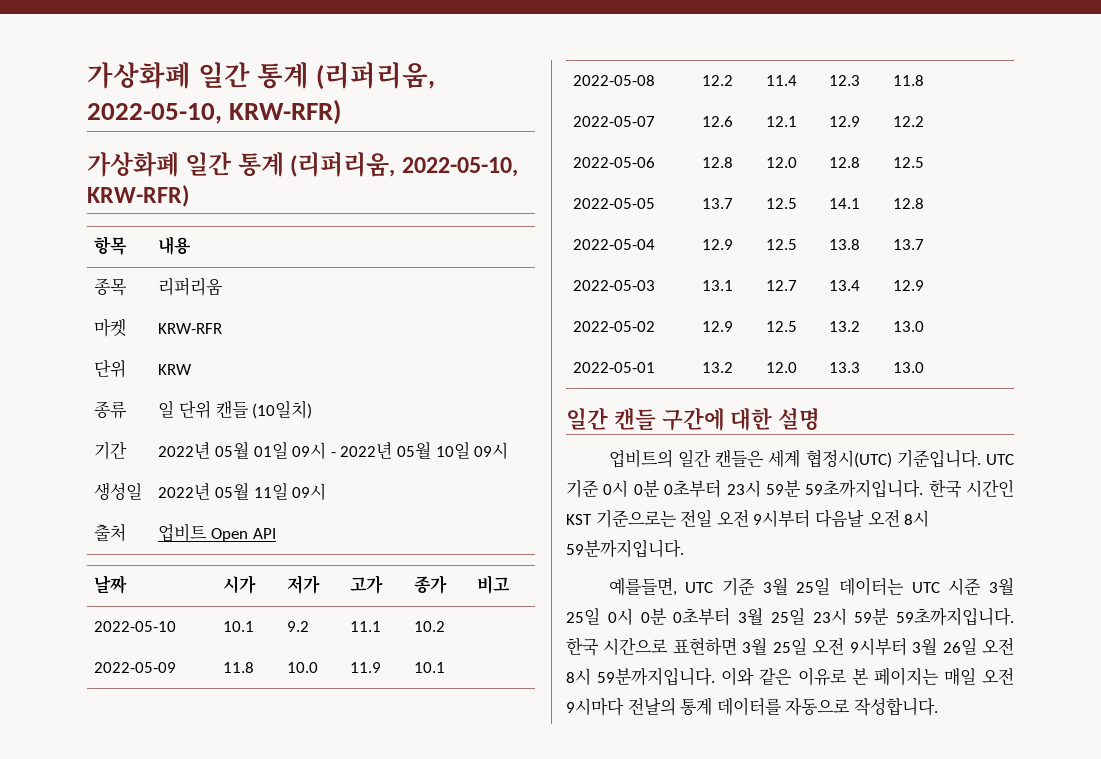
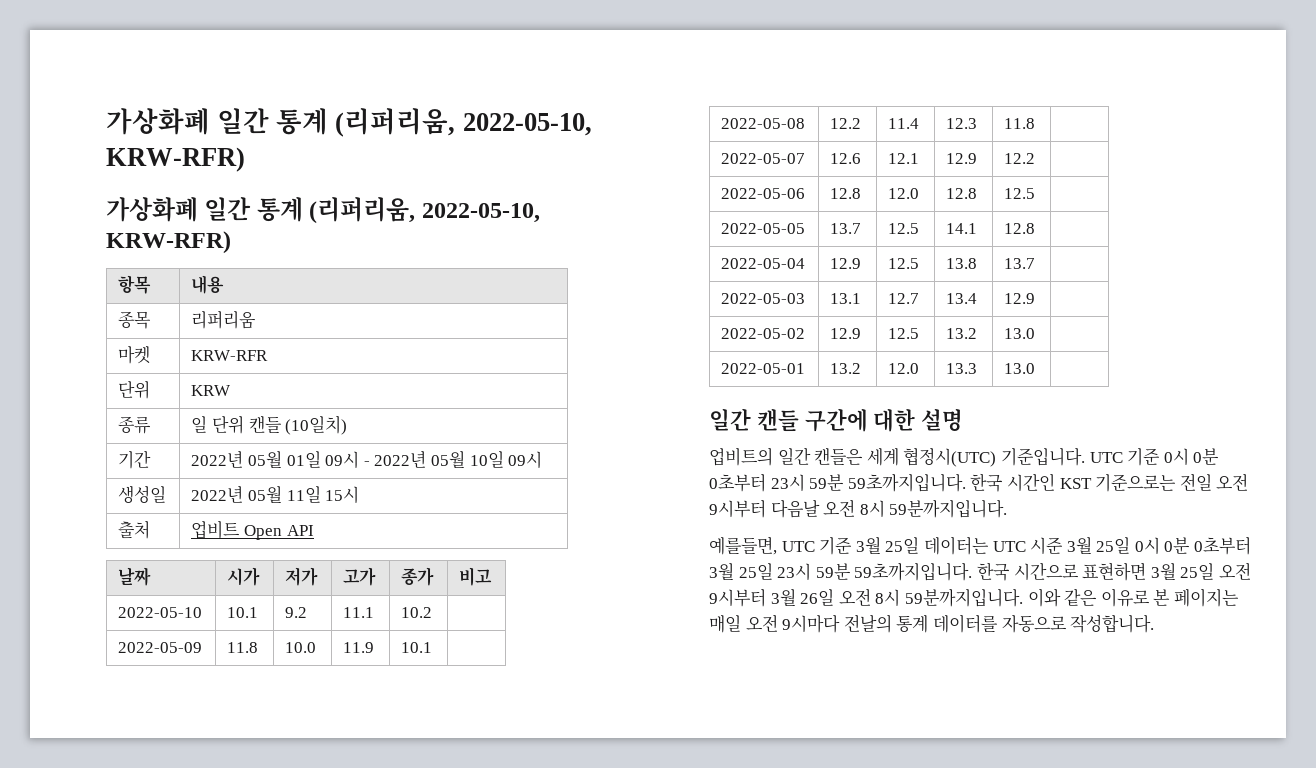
- 생성일 | 2022년 05월 11일 09시
+ 생성일 | 2022년 05월 11일 15시

